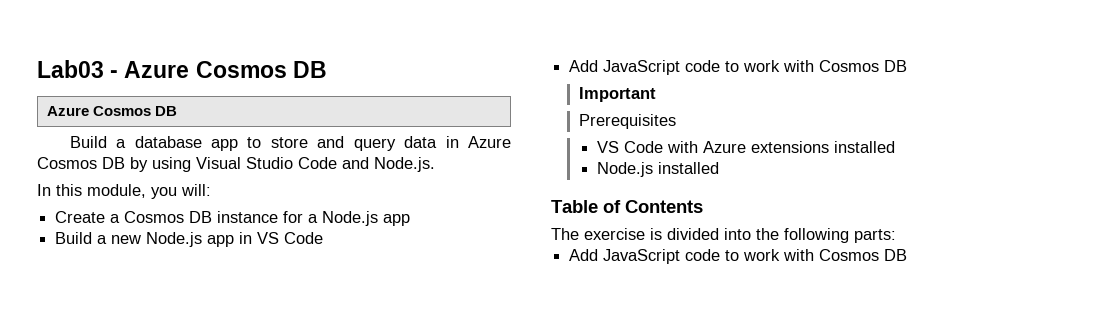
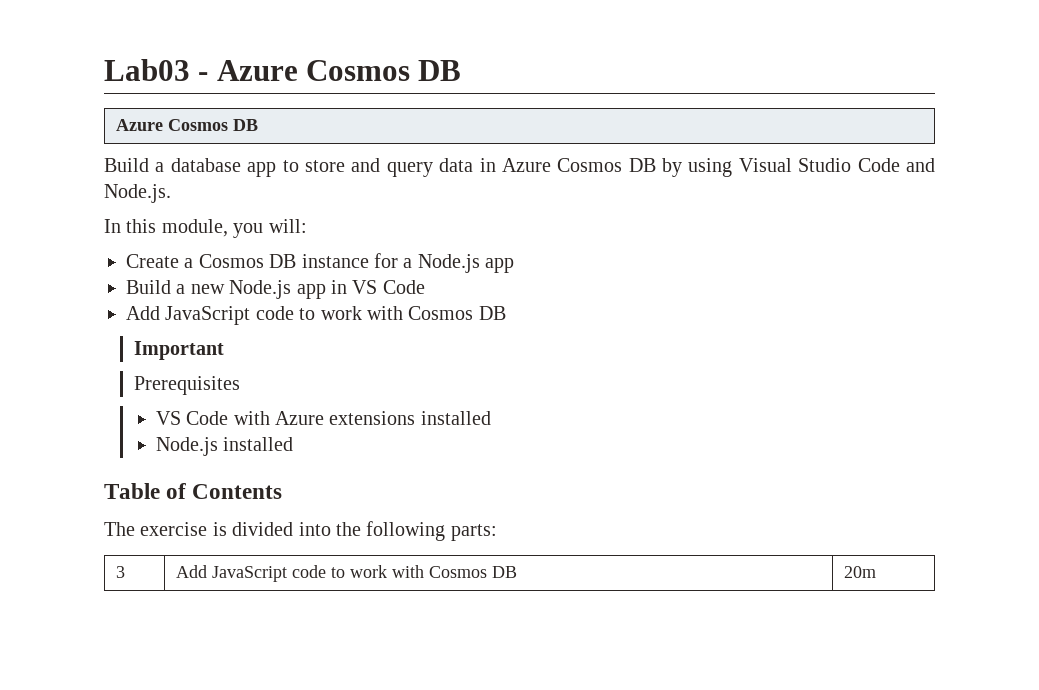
  The exercise is divided into the following parts:
- Add JavaScript code to work with Cosmos DB
+ 3 | Add JavaScript code to work with Cosmos DB | 20m

